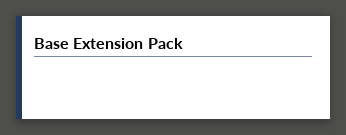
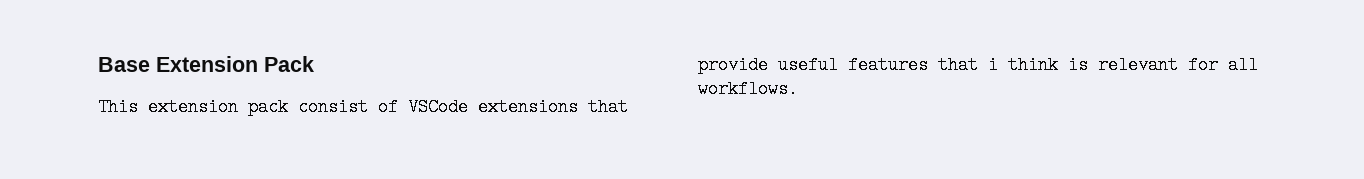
+ This extension pack consist of VSCode extensions that provide useful features that i think is relevant for all workflows.

